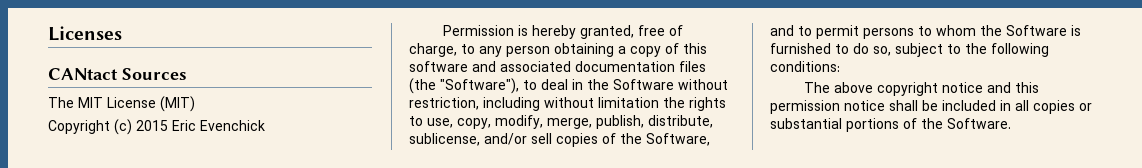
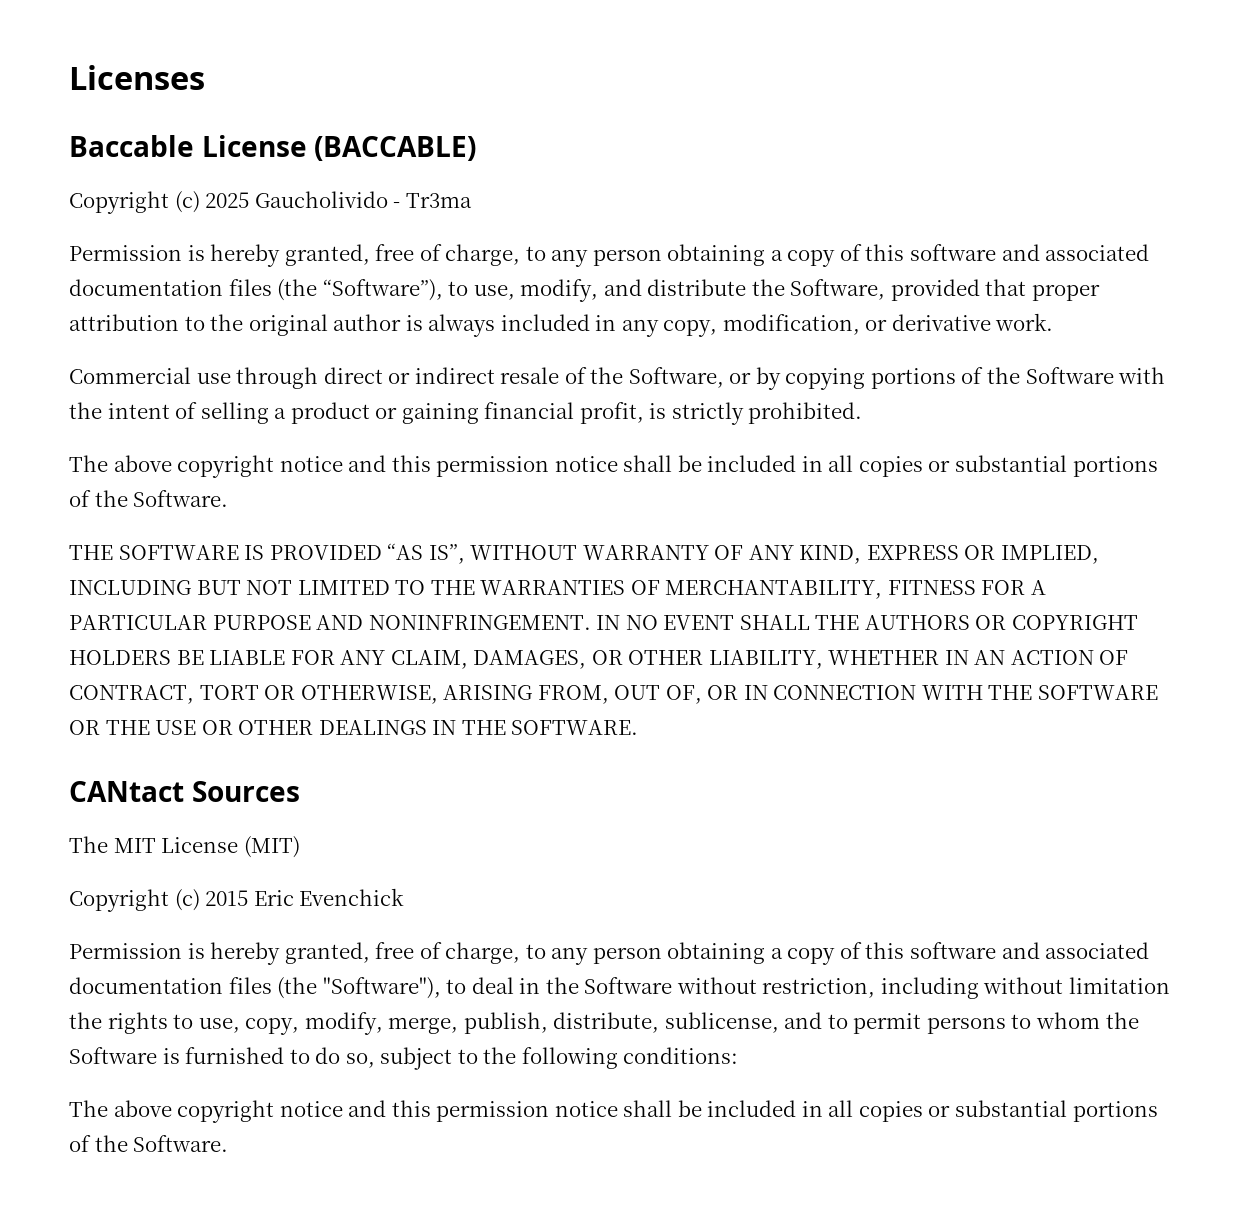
+ Baccable License (BACCABLE)
+ Copyright (c) 2025 Gaucholivido - Tr3ma
+ Permission is hereby granted, free of charge, to any person obtaining a copy of this software and associated documentation files (the “Software”), to use, modify, and distribute the Software, provided that proper attribution to the original author is always included in any copy, modification, or derivative work.
+ Commercial use through direct or indirect resale of the Software, or by copying portions of the Software with the intent of selling a product or gaining financial profit, is strictly prohibited.
+ The above copyright notice and this permission notice shall be included in all copies or substantial portions of the Software.
+ THE SOFTWARE IS PROVIDED “AS IS”, WITHOUT WARRANTY OF ANY KIND, EXPRESS OR IMPLIED, INCLUDING BUT NOT LIMITED TO THE WARRANTIES OF MERCHANTABILITY, FITNESS FOR A PARTICULAR PURPOSE AND NONINFRINGEMENT. IN NO EVENT SHALL THE AUTHORS OR COPYRIGHT HOLDERS BE LIABLE FOR ANY CLAIM, DAMAGES, OR OTHER LIABILITY, WHETHER IN AN ACTION OF CONTRACT, TORT OR OTHERWISE, ARISING FROM, OUT OF, OR IN CONNECTION WITH THE SOFTWARE OR THE USE OR OTHER DEALINGS IN THE SOFTWARE.
- Permission is hereby granted, free of charge, to any person obtaining a copy of this software and associated documentation files (the "Software"), to deal in the Software without restriction, including without limitation the rights to use, copy, modify, merge, publish, distribute, sublicense, and/or sell copies of the Software, and to permit persons to whom the Software is furnished to do so, subject to the following conditions:
+ Permission is hereby granted, free of charge, to any person obtaining a copy of this software and associated documentation files (the "Software"), to deal in the Software without restriction, including without limitation the rights to use, copy, modify, merge, publish, distribute, sublicense, and to permit persons to whom the Software is furnished to do so, subject to the following conditions:

